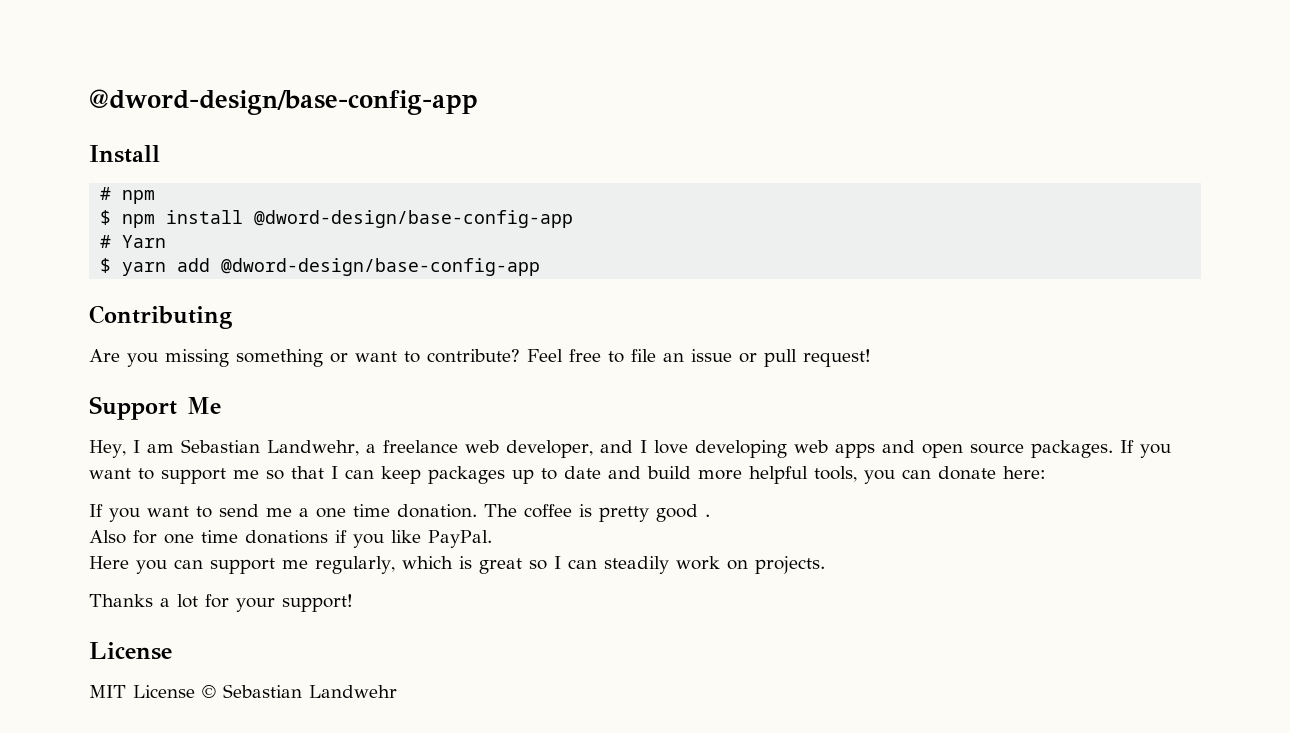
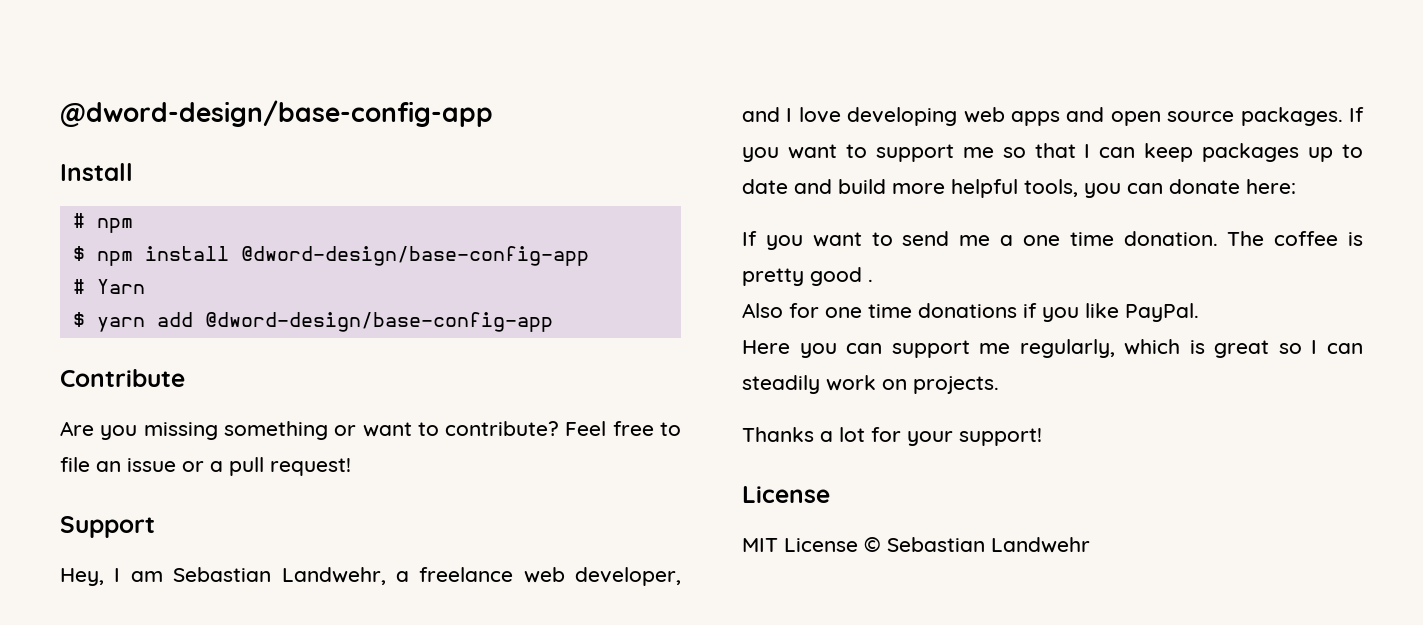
- Contributing
+ Contribute
- Feel free to file an issue or pull request!
+ Feel free to file an issue or a pull request!
- Support Me
+ Support

